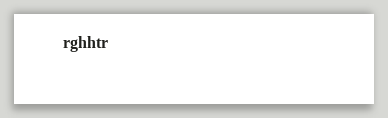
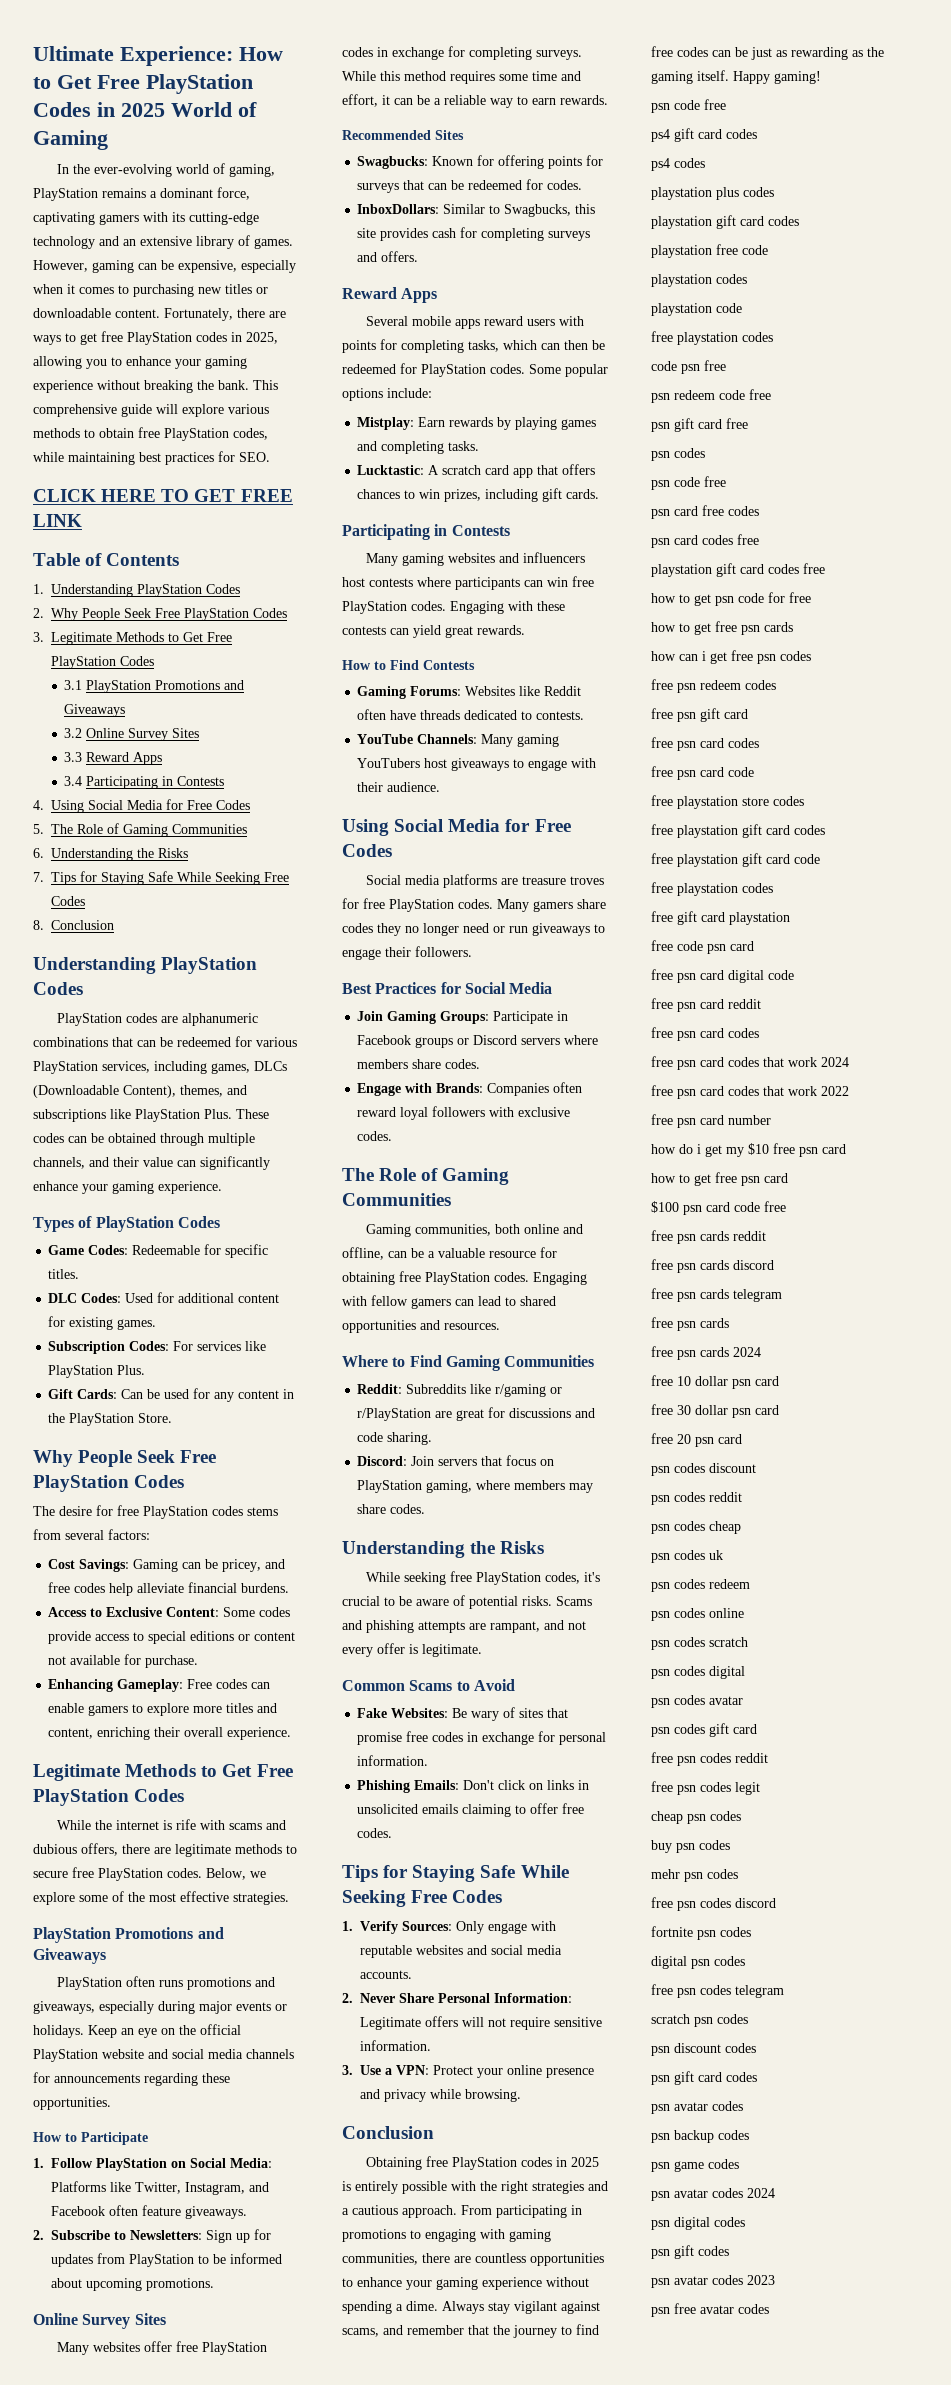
- rghhtr
+ Ultimate Experience: How to Get Free PlayStation Codes in 2025 World of Gaming
+ In the ever-evolving world of gaming, PlayStation remains a dominant force, captivating gamers with its cutting-edge technology and an extensive library of games. However, gaming can be expensive, especially when it comes to purchasing new titles or downloadable content. Fortunately, there are ways to get free PlayStation codes in 2025, allowing you to enhance your gaming experience without breaking the bank. This comprehensive guide will explore various methods to obtain free PlayStation codes, while maintaining best practices for SEO.
+ CLICK HERE TO GET FREE LINK
+ Table of Contents
+ 1. Understanding PlayStation Codes
+ 2. Why People Seek Free PlayStation Codes
+ 3. Legitimate Methods to Get Free PlayStation Codes
+ 3.1 PlayStation Promotions and Giveaways
+ 3.2 Online Survey Sites
+ 3.3 Reward Apps
+ 3.4 Participating in Contests
+ 4. Using Social Media for Free Codes
+ 5. The Role of Gaming Communities
+ 6. Understanding the Risks
+ 7. Tips for Staying Safe While Seeking Free Codes
+ 8. Conclusion
+ Understanding PlayStation Codes
+ PlayStation codes are alphanumeric combinations that can be redeemed for various PlayStation services, including games, DLCs (Downloadable Content), themes, and subscriptions like PlayStation Plus. These codes can be obtained through multiple channels, and their value can significantly enhance your gaming experience.
+ Types of PlayStation Codes
+ Game Codes: Redeemable for specific titles.
+ DLC Codes: Used for additional content for existing games.
+ Subscription Codes: For services like PlayStation Plus.
+ Gift Cards: Can be used for any content in the PlayStation Store.
+ Why People Seek Free PlayStation Codes
+ The desire for free PlayStation codes stems from several factors:
+ Cost Savings: Gaming can be pricey, and free codes help alleviate financial burdens.
+ Access to Exclusive Content: Some codes provide access to special editions or content not available for purchase.
+ Enhancing Gameplay: Free codes can enable gamers to explore more titles and content, enriching their overall experience.
+ Legitimate Methods to Get Free PlayStation Codes
+ While the internet is rife with scams and dubious offers, there are legitimate methods to secure free PlayStation codes. Below, we explore some of the most effective strategies.
+ PlayStation Promotions and Giveaways
+ PlayStation often runs promotions and giveaways, especially during major events or holidays. Keep an eye on the official PlayStation website and social media channels for announcements regarding these opportunities.
+ How to Participate
+ 1. Follow PlayStation on Social Media: Platforms like Twitter, Instagram, and Facebook often feature giveaways.
+ 2. Subscribe to Newsletters: Sign up for updates from PlayStation to be informed about upcoming promotions.
+ Online Survey Sites
+ Many websites offer free PlayStation codes in exchange for completing surveys. While this method requires some time and effort, it can be a reliable way to earn rewards.
+ Recommended Sites
+ Swagbucks: Known for offering points for surveys that can be redeemed for codes.
+ InboxDollars: Similar to Swagbucks, this site provides cash for completing surveys and offers.
+ Reward Apps
+ Several mobile apps reward users with points for completing tasks, which can then be redeemed for PlayStation codes. Some popular options include:
+ Mistplay: Earn rewards by playing games and completing tasks.
+ Lucktastic: A scratch card app that offers chances to win prizes, including gift cards.
+ Participating in Contests
+ Many gaming websites and influencers host contests where participants can win free PlayStation codes. Engaging with these contests can yield great rewards.
+ How to Find Contests
+ Gaming Forums: Websites like Reddit often have threads dedicated to contests.
+ YouTube Channels: Many gaming YouTubers host giveaways to engage with their audience.
+ Using Social Media for Free Codes
+ Social media platforms are treasure troves for free PlayStation codes. Many gamers share codes they no longer need or run giveaways to engage their followers.
+ Best Practices for Social Media
+ Join Gaming Groups: Participate in Facebook groups or Discord servers where members share codes.
+ Engage with Brands: Companies often reward loyal followers with exclusive codes.
+ The Role of Gaming Communities
+ Gaming communities, both online and offline, can be a valuable resource for obtaining free PlayStation codes. Engaging with fellow gamers can lead to shared opportunities and resources.
+ Where to Find Gaming Communities
+ Reddit: Subreddits like r/gaming or r/PlayStation are great for discussions and code sharing.
+ Discord: Join servers that focus on PlayStation gaming, where members may share codes.
+ Understanding the Risks
+ While seeking free PlayStation codes, it's crucial to be aware of potential risks. Scams and phishing attempts are rampant, and not every offer is legitimate.
+ Common Scams to Avoid
+ Fake Websites: Be wary of sites that promise free codes in exchange for personal information.
+ Phishing Emails: Don't click on links in unsolicited emails claiming to offer free codes.
+ Tips for Staying Safe While Seeking Free Codes
+ 1. Verify Sources: Only engage with reputable websites and social media accounts.
+ 2. Never Share Personal Information: Legitimate offers will not require sensitive information.
+ 3. Use a VPN: Protect your online presence and privacy while browsing.
+ Conclusion
+ Obtaining free PlayStation codes in 2025 is entirely possible with the right strategies and a cautious approach. From participating in promotions to engaging with gaming communities, there are countless opportunities to enhance your gaming experience without spending a dime. Always stay vigilant against scams, and remember that the journey to find free codes can be just as rewarding as the gaming itself. Happy gaming!
+ psn code free
+ ps4 gift card codes
+ ps4 codes
+ playstation plus codes
+ playstation gift card codes
+ playstation free code
+ playstation codes
+ playstation code
+ free playstation codes
+ code psn free
+ psn redeem code free
+ psn gift card free
+ psn codes
+ psn code free
+ psn card free codes
+ psn card codes free
+ playstation gift card codes free
+ how to get psn code for free
+ how to get free psn cards
+ how can i get free psn codes
+ free psn redeem codes
+ free psn gift card
+ free psn card codes
+ free psn card code
+ free playstation store codes
+ free playstation gift card codes
+ free playstation gift card code
+ free playstation codes
+ free gift card playstation
+ free code psn card
+ free psn card digital code
+ free psn card reddit
+ free psn card codes
+ free psn card codes that work 2024
+ free psn card codes that work 2022
+ free psn card number
+ how do i get my $10 free psn card
+ how to get free psn card
+ $100 psn card code free
+ free psn cards reddit
+ free psn cards discord
+ free psn cards telegram
+ free psn cards
+ free psn cards 2024
+ free 10 dollar psn card
+ free 30 dollar psn card
+ free 20 psn card
+ psn codes discount
+ psn codes reddit
+ psn codes cheap
+ psn codes uk
+ psn codes redeem
+ psn codes online
+ psn codes scratch
+ psn codes digital
+ psn codes avatar
+ psn codes gift card
+ free psn codes reddit
+ free psn codes legit
+ cheap psn codes
+ buy psn codes
+ mehr psn codes
+ free psn codes discord
+ fortnite psn codes
+ digital psn codes
+ free psn codes telegram
+ scratch psn codes
+ psn discount codes
+ psn gift card codes
+ psn avatar codes
+ psn backup codes
+ psn game codes
+ psn avatar codes 2024
+ psn digital codes
+ psn gift codes
+ psn avatar codes 2023
+ psn free avatar codes

